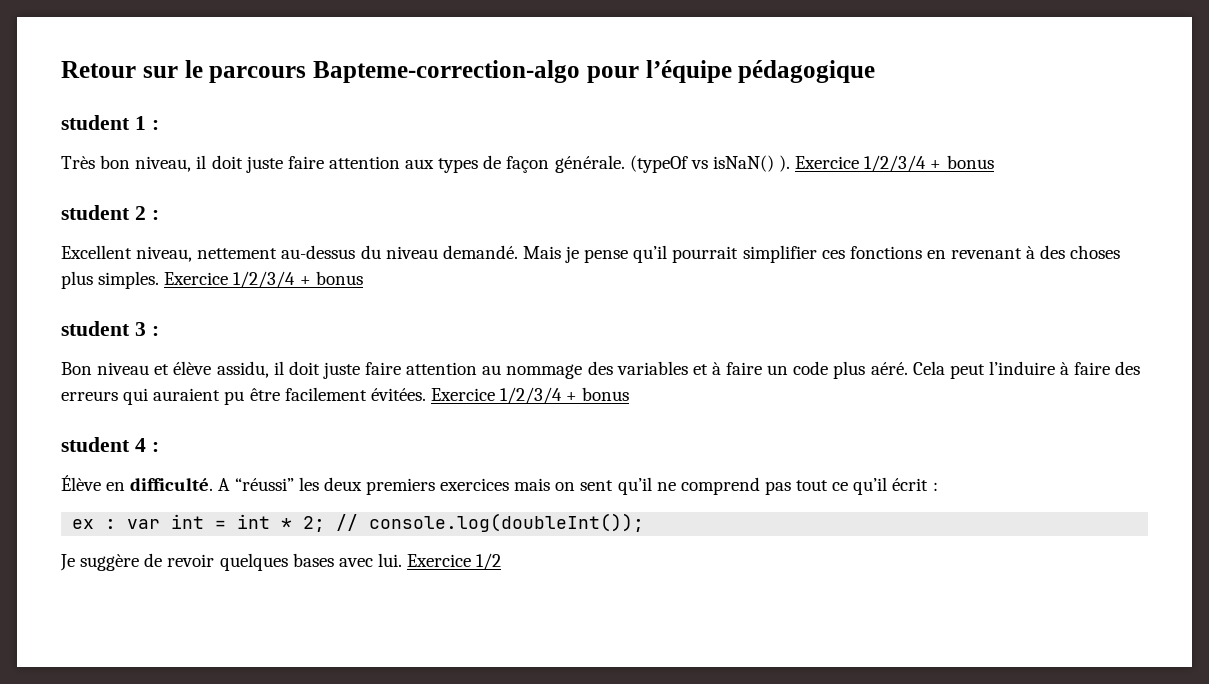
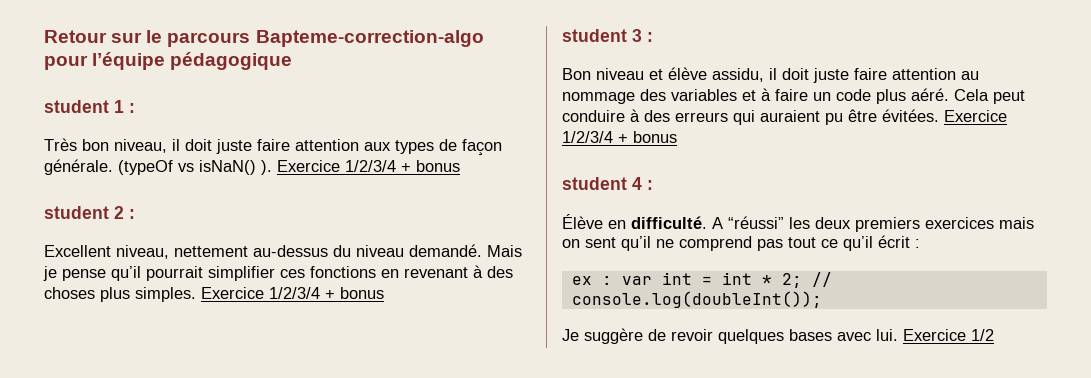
- Cela peut l’induire à faire des erreurs qui auraient pu être facilement évitées.
+ Cela peut conduire à des erreurs qui auraient pu être évitées.

